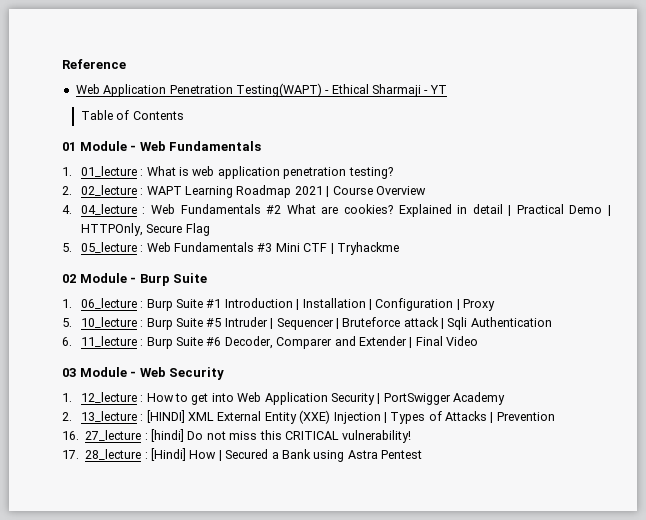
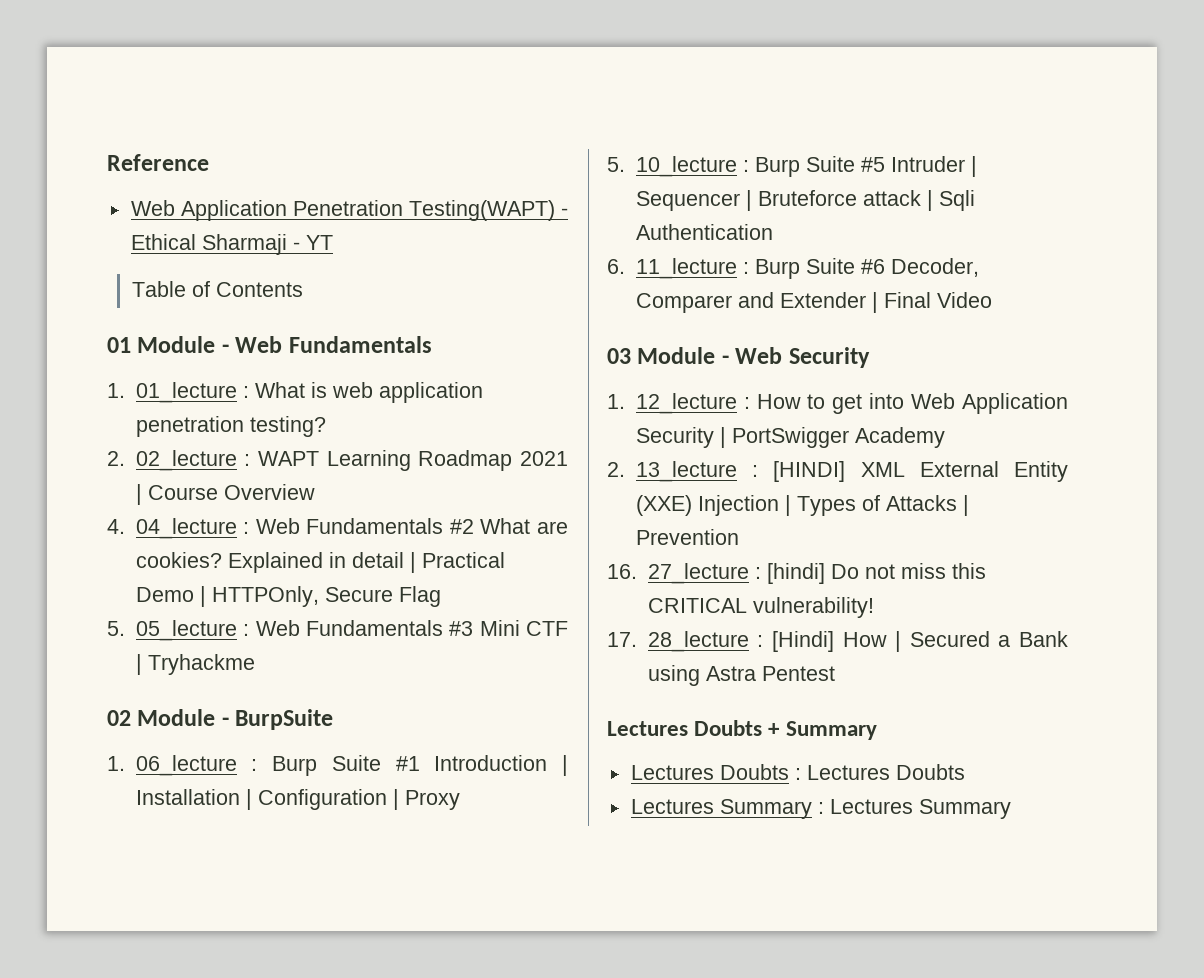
- 02 Module - Burp Suite
+ 02 Module - BurpSuite
+ Lectures Doubts + Summary
+ Lectures Doubts : Lectures Doubts
+ Lectures Summary : Lectures Summary

